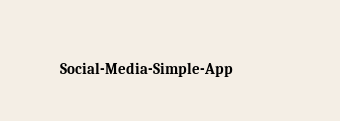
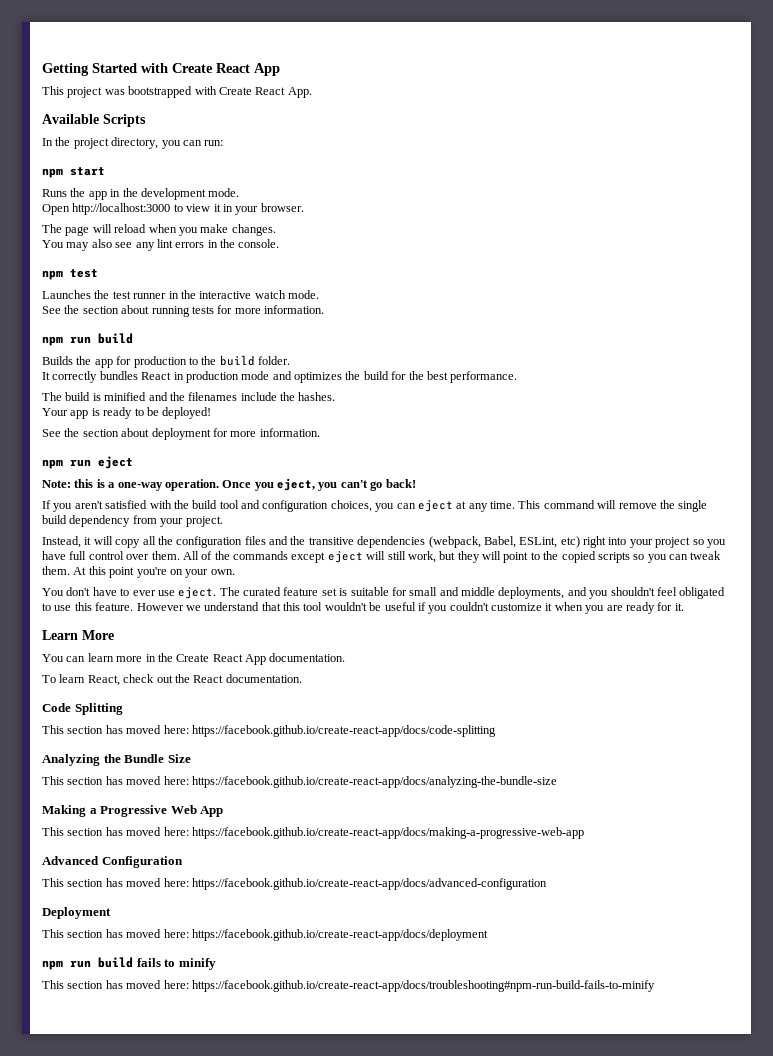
- Social-Media-Simple-App
+ Getting Started with Create React App
+ This project was bootstrapped with Create React App.
+ Available Scripts
+ In the project directory, you can run:
+ npm start
+ Runs the app in the development mode.
+ Open http://localhost:3000 to view it in your browser.
+ The page will reload when you make changes.
+ You may also see any lint errors in the console.
+ npm test
+ Launches the test runner in the interactive watch mode.
+ See the section about running tests for more information.
+ npm run build
+ Builds the app for production to the build folder.
+ It correctly bundles React in production mode and optimizes the build for the best performance.
+ The build is minified and the filenames include the hashes.
+ Your app is ready to be deployed!
+ See the section about deployment for more information.
+ npm run eject
+ Note: this is a one-way operation. Once you eject, you can't go back!
+ If you aren't satisfied with the build tool and configuration choices, you can eject at any time. This command will remove the single build dependency from your project.
+ Instead, it will copy all the configuration files and the transitive dependencies (webpack, Babel, ESLint, etc) right into your project so you have full control over them. All of the commands except eject will still work, but they will point to the copied scripts so you can tweak them. At this point you're on your own.
+ You don't have to ever use eject. The curated feature set is suitable for small and middle deployments, and you shouldn't feel obligated to use this feature. However we understand that this tool wouldn't be useful if you couldn't customize it when you are ready for it.
+ Learn More
+ You can learn more in the Create React App documentation.
+ To learn React, check out the React documentation.
+ Code Splitting
+ This section has moved here: https://facebook.github.io/create-react-app/docs/code-splitting
+ Analyzing the Bundle Size
+ This section has moved here: https://facebook.github.io/create-react-app/docs/analyzing-the-bundle-size
+ Making a Progressive Web App
+ This section has moved here: https://facebook.github.io/create-react-app/docs/making-a-progressive-web-app
+ Advanced Configuration
+ This section has moved here: https://facebook.github.io/create-react-app/docs/advanced-configuration
+ Deployment
+ This section has moved here: https://facebook.github.io/create-react-app/docs/deployment
+ npm run build fails to minify
+ This section has moved here: https://facebook.github.io/create-react-app/docs/troubleshooting#npm-run-build-fails-to-minify

